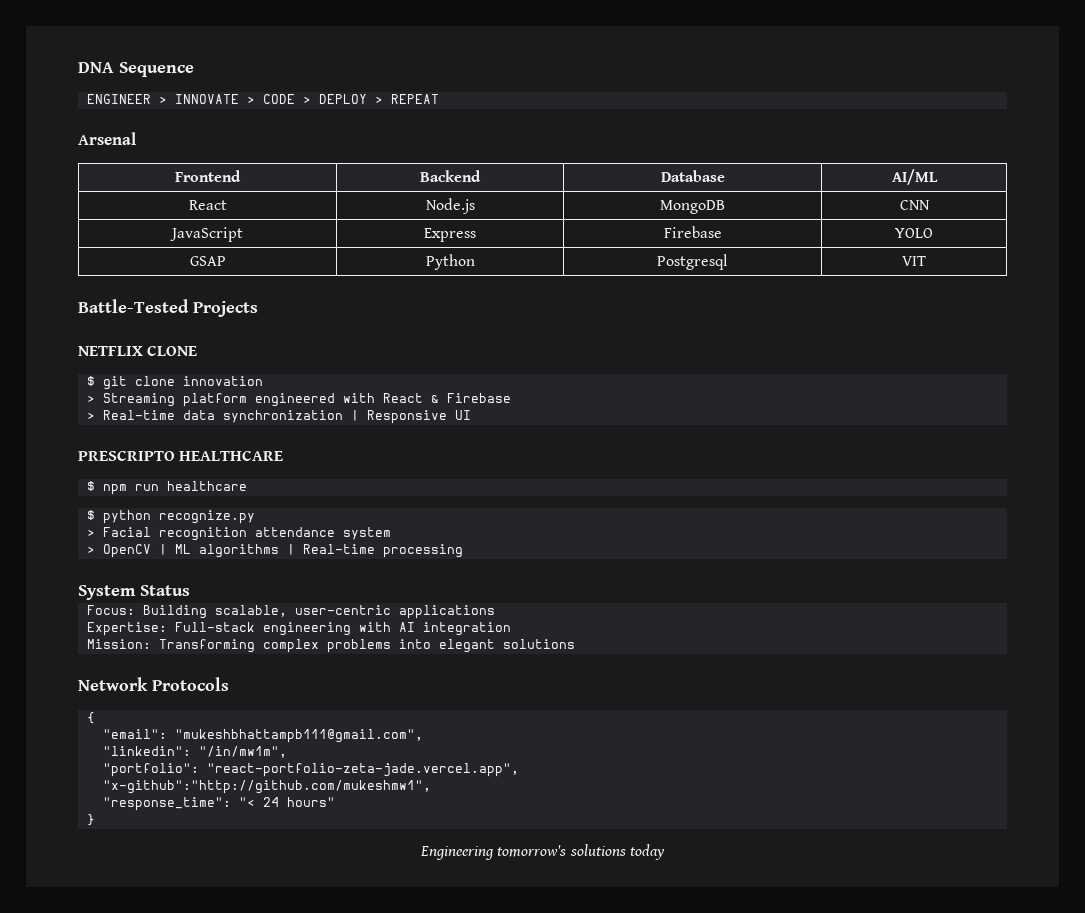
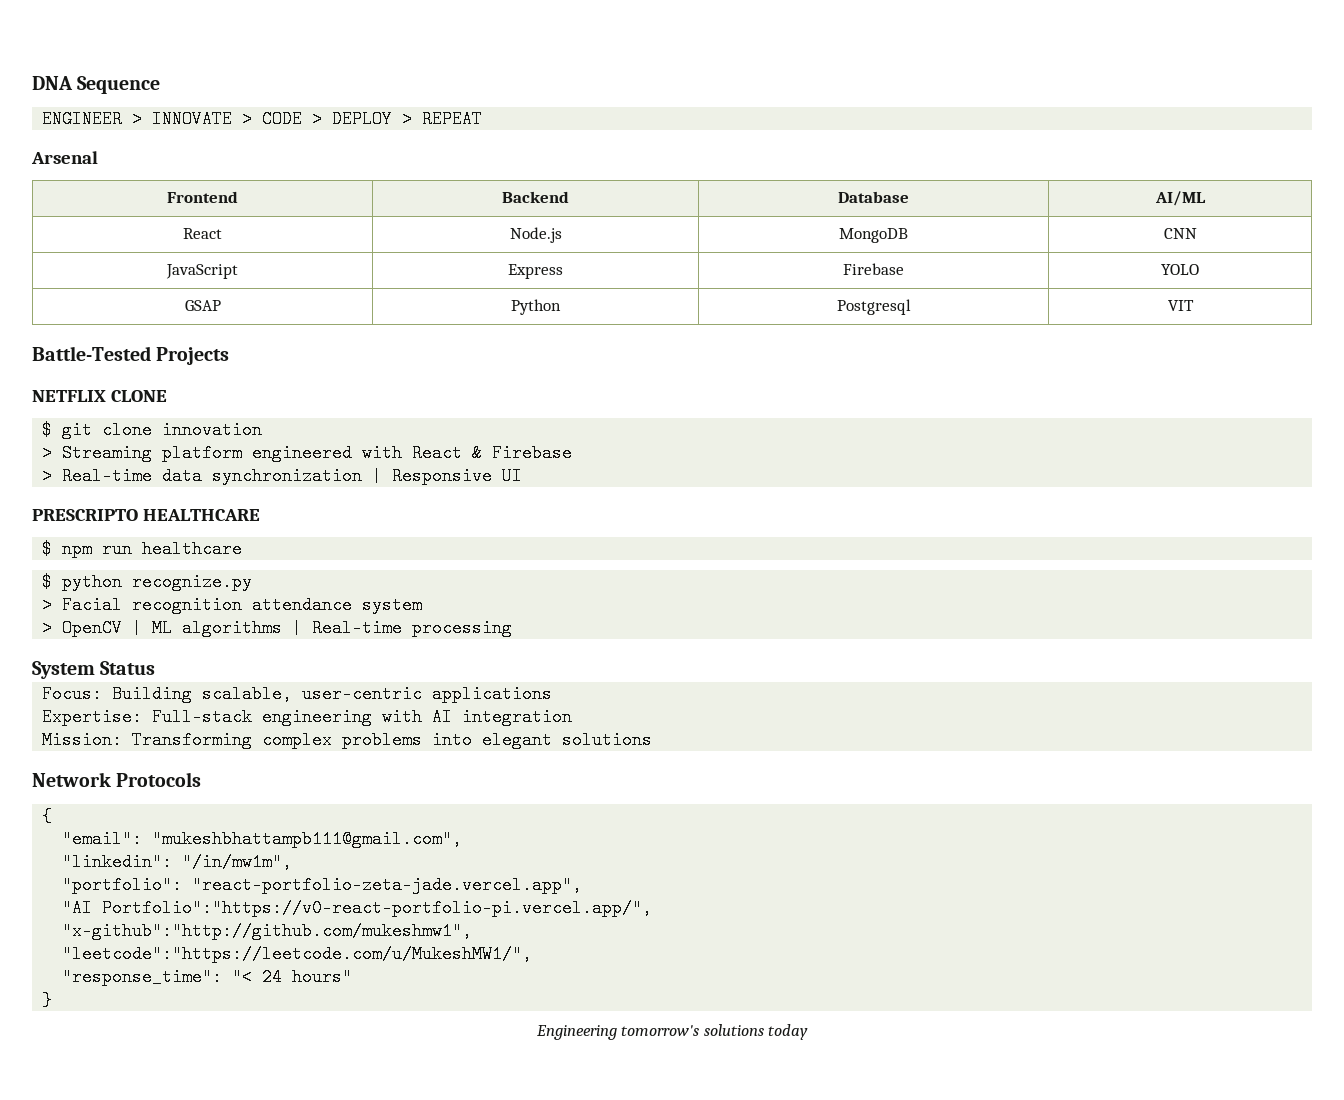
+ "AI Portfolio":"https://v0-react-portfolio-pi.vercel.app/",
+ "leetcode":"https://leetcode.com/u/MukeshMW1/",

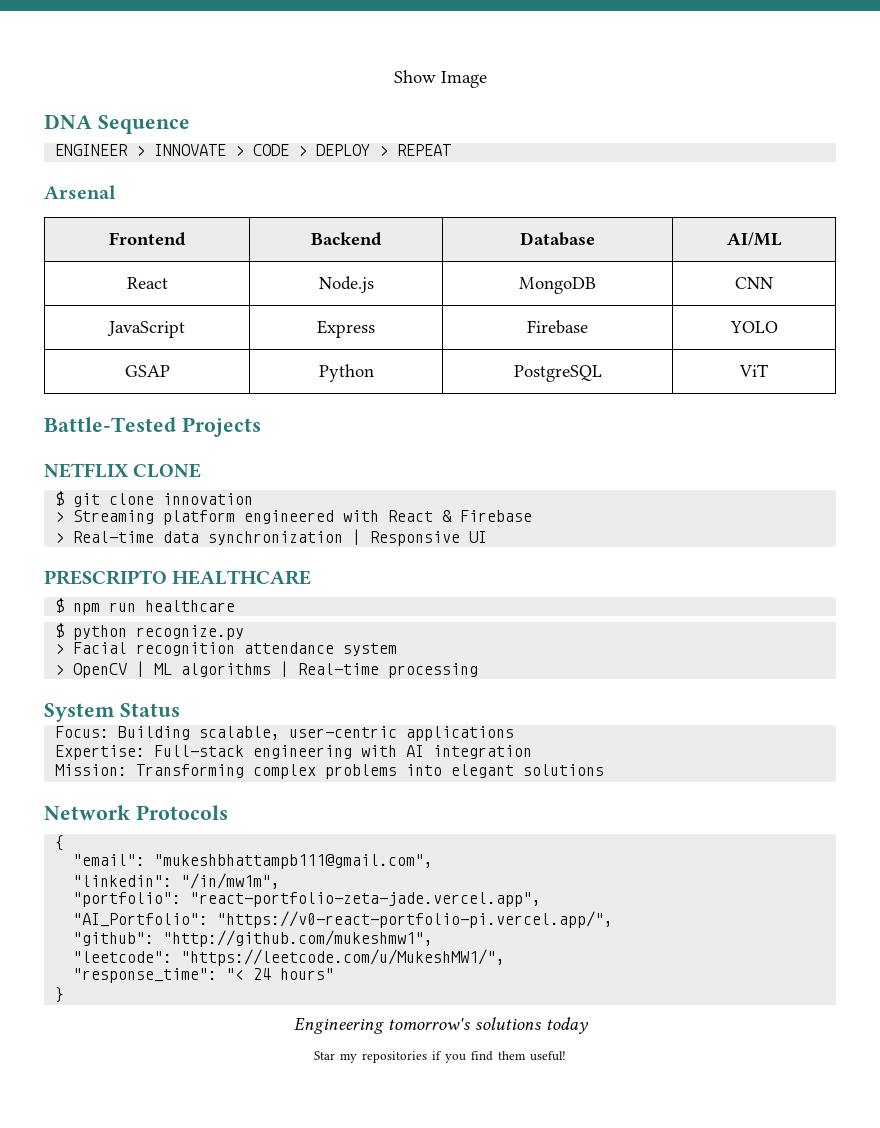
+ Show Image
- GSAP | Python | Postgresql | VIT
+ GSAP | Python | PostgreSQL | ViT
- "AI Portfolio":"https://v0-react-portfolio-pi.vercel.app/",
- "x-github":"http://github.com/mukeshmw1",
- "leetcode":"https://leetcode.com/u/MukeshMW1/",
+ "AI_Portfolio": "https://v0-react-portfolio-pi.vercel.app/",
+ "github": "http://github.com/mukeshmw1",
+ "leetcode": "https://leetcode.com/u/MukeshMW1/",
+ Star my repositories if you find them useful!

